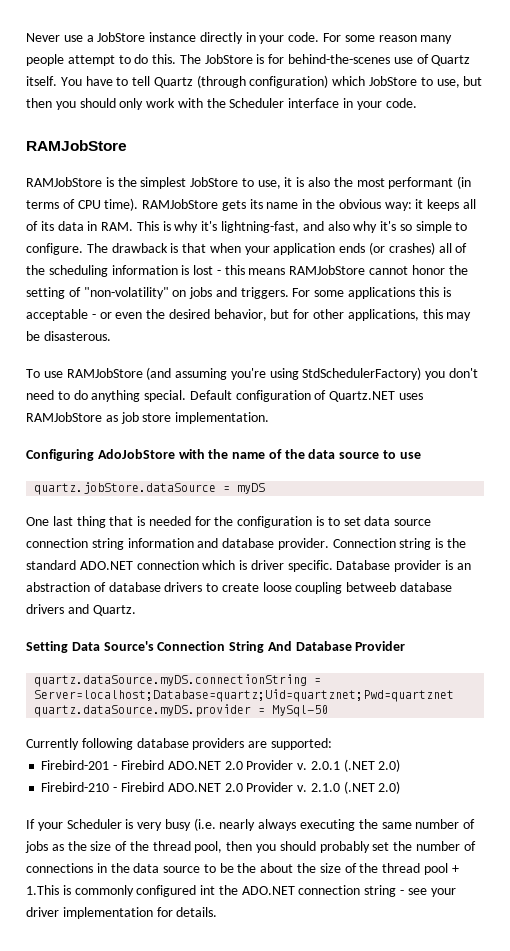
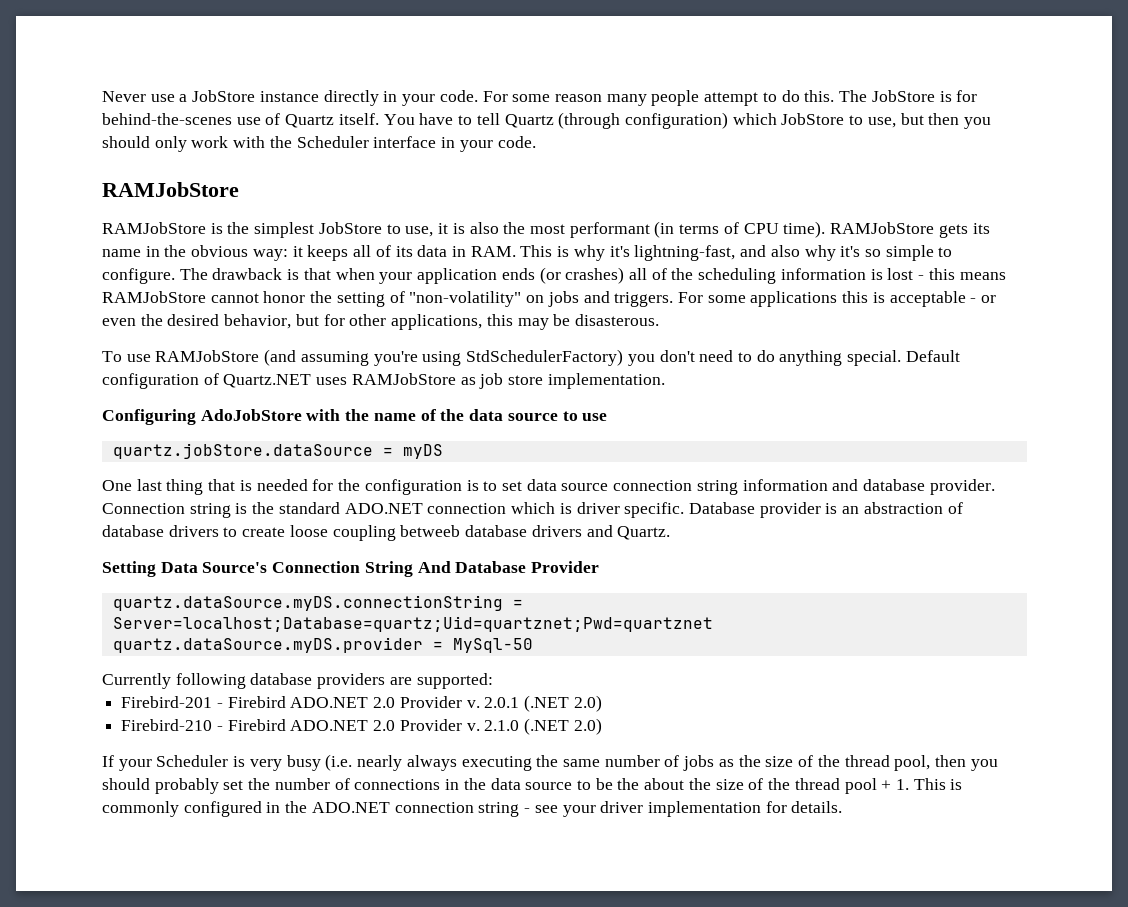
- If your Scheduler is very busy (i.e. nearly always executing the same number of jobs as the size of the thread pool, then you should probably set the number of connections in the data source to be the about the size of the thread pool + 1.This is commonly configured int the ADO.NET connection string - see your driver implementation for details.
+ If your Scheduler is very busy (i.e. nearly always executing the same number of jobs as the size of the thread pool, then you should probably set the number of connections in the data source to be the about the size of the thread pool + 1. This is commonly configured in the ADO.NET connection string - see your driver implementation for details.

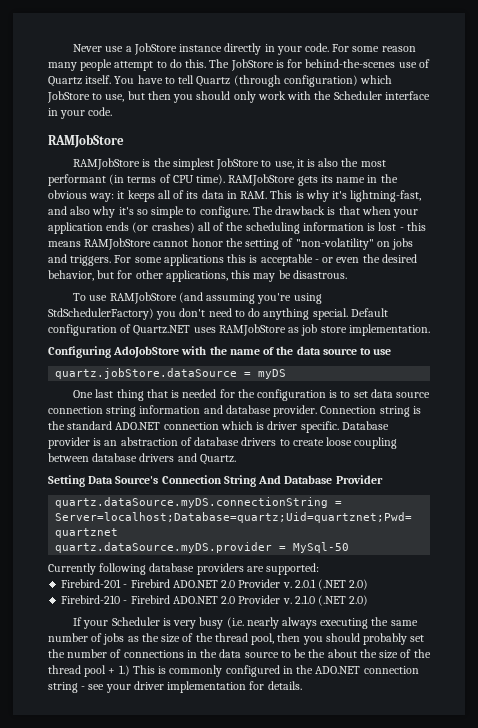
- For some applications this is acceptable - or even the desired behavior, but for other applications, this may be disasterous.
+ For some applications this is acceptable - or even the desired behavior, but for other applications, this may be disastrous.
- Database provider is an abstraction of database drivers to create loose coupling betweeb database drivers and Quartz.
+ Database provider is an abstraction of database drivers to create loose coupling between database drivers and Quartz.
- If your Scheduler is very busy (i.e. nearly always executing the same number of jobs as the size of the thread pool, then you should probably set the number of connections in the data source to be the about the size of the thread pool + 1. This is commonly configured in the ADO.NET connection string - see your driver implementation for details.
+ If your Scheduler is very busy (i.e. nearly always executing the same number of jobs as the size of the thread pool, then you should probably set the number of connections in the data source to be the about the size of the thread pool + 1.) This is commonly configured in the ADO.NET connection string - see your driver implementation for details.

